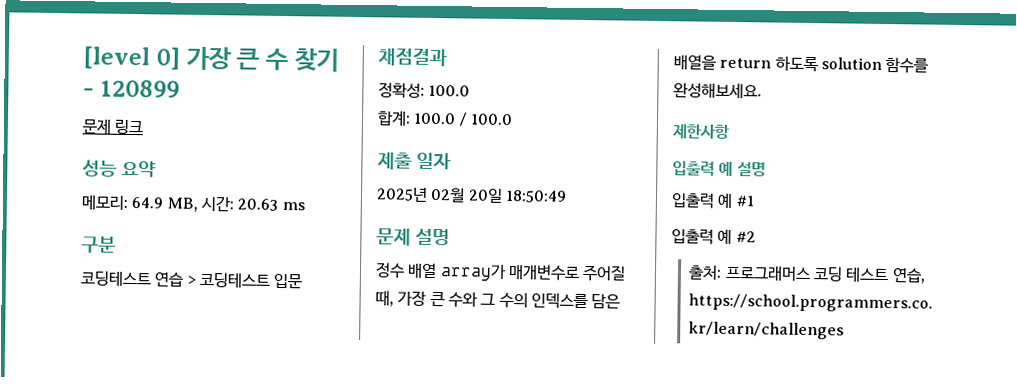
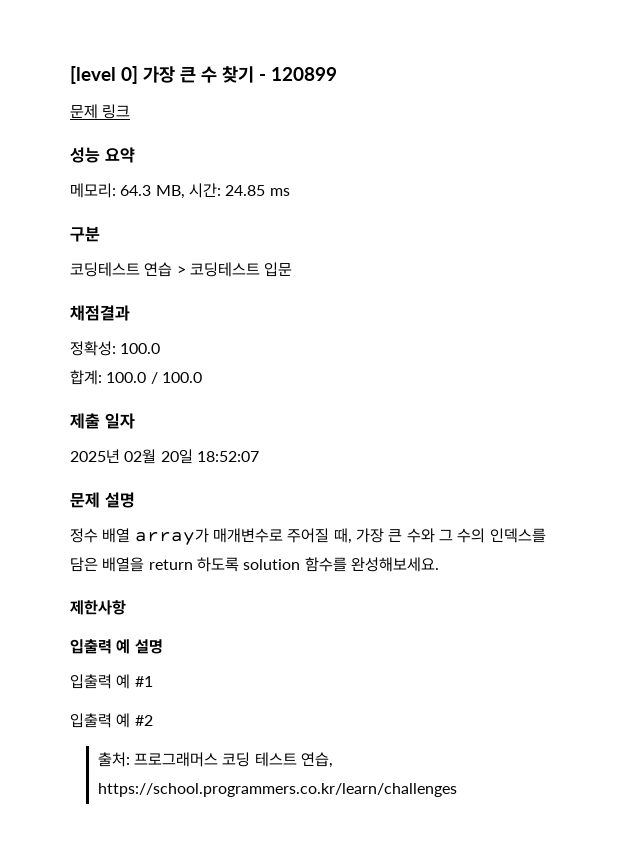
- 메모리: 64.9 MB, 시간: 20.63 ms
+ 메모리: 64.3 MB, 시간: 24.85 ms
- 2025년 02월 20일 18:50:49
+ 2025년 02월 20일 18:52:07

